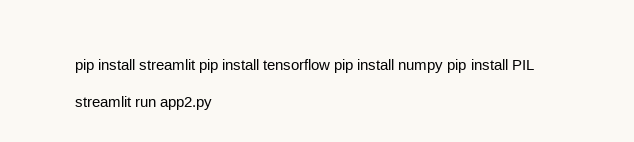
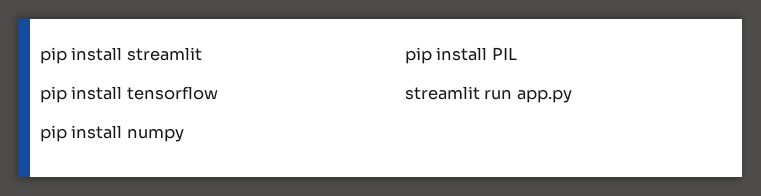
- pip install streamlit pip install tensorflow pip install numpy pip install PIL
+ pip install streamlit
+ pip install tensorflow
+ pip install numpy
+ pip install PIL
- streamlit run app2.py
+ streamlit run app.py

